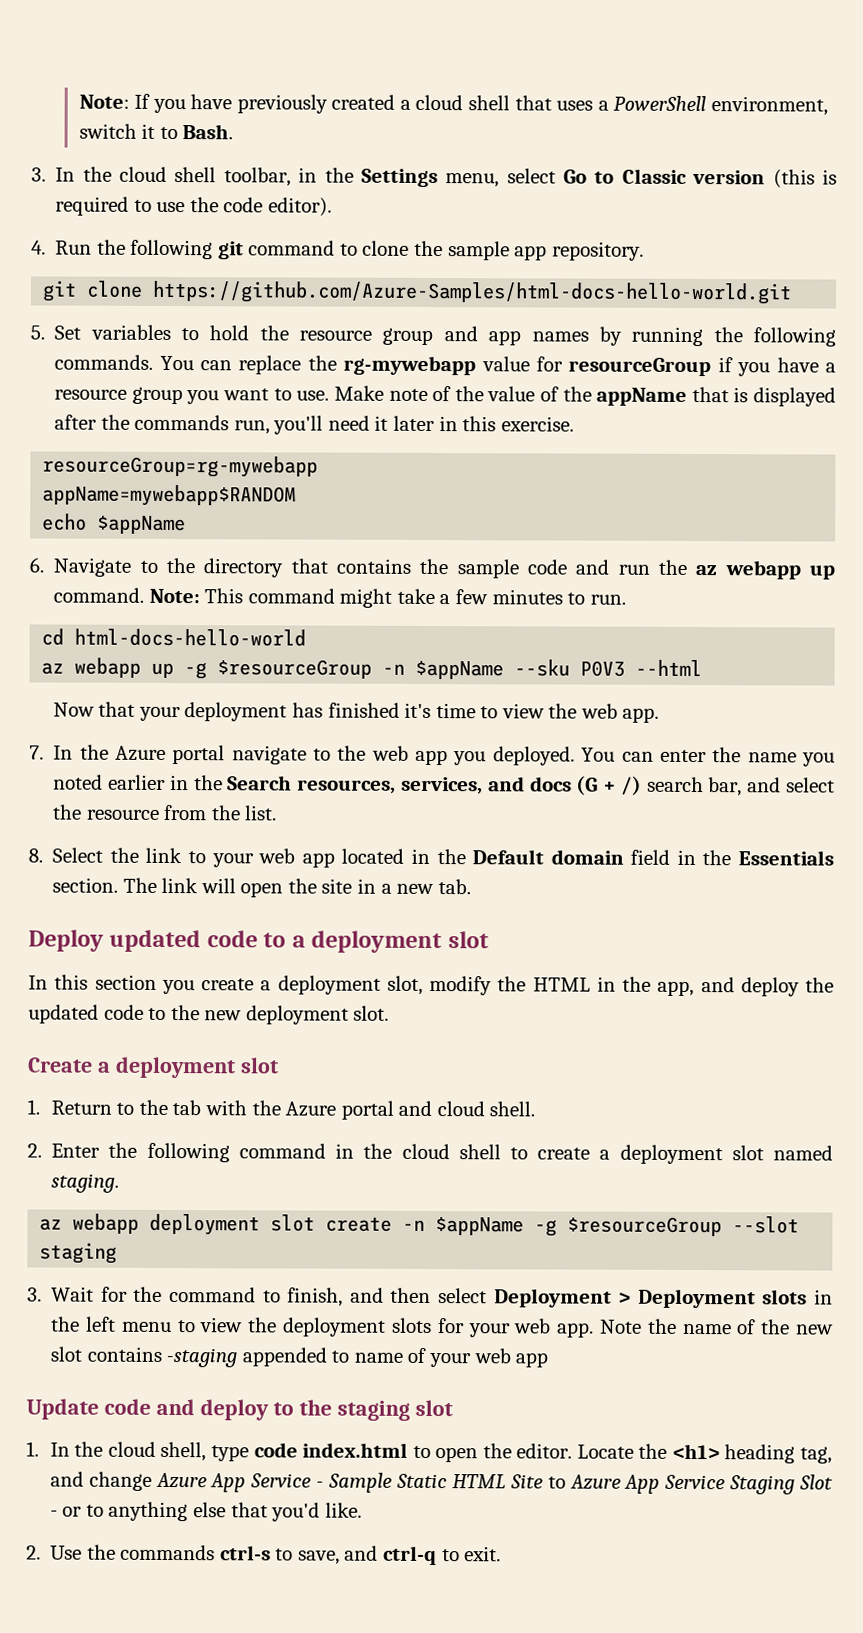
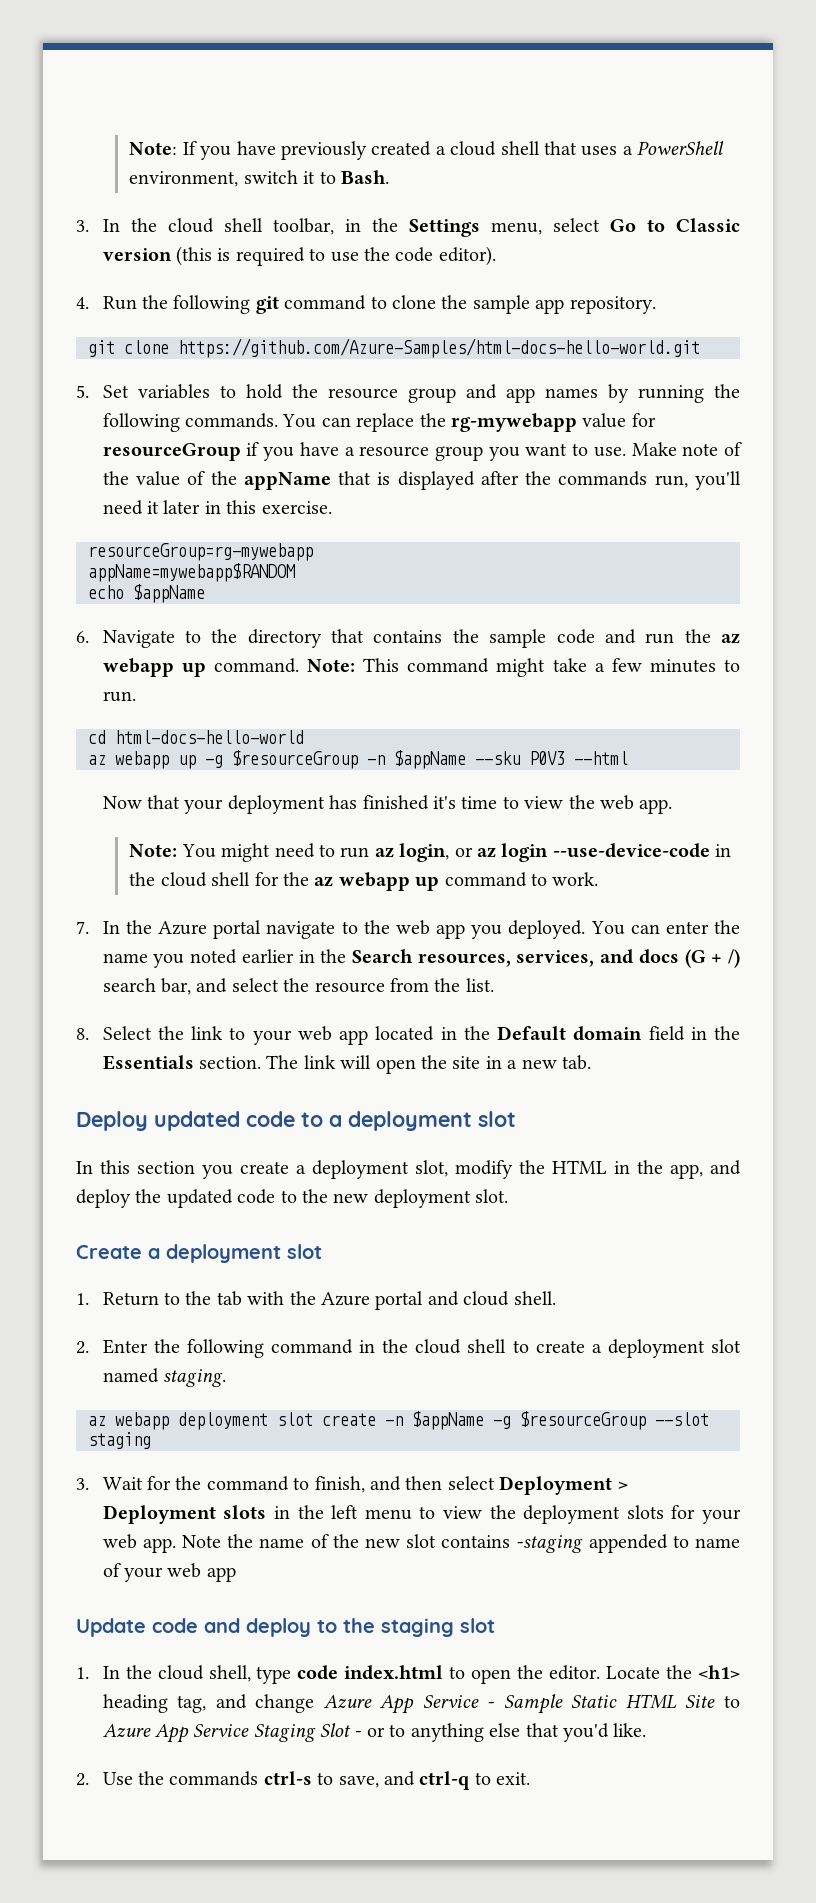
+ Note: You might need to run az login, or az login --use-device-code in the cloud shell for the az webapp up command to work.

